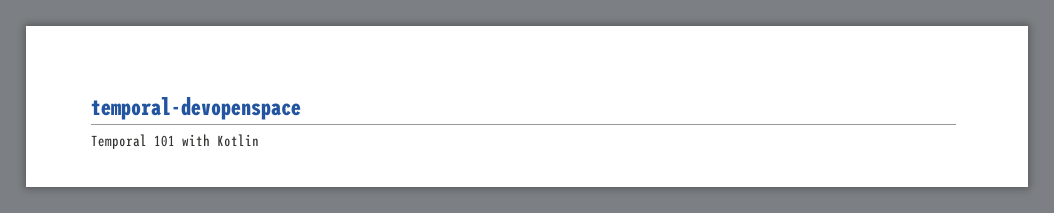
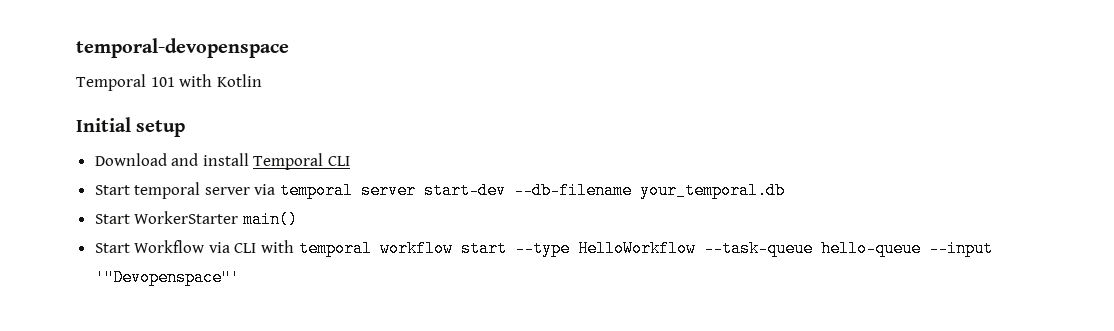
+ Initial setup
+ Download and install Temporal CLI
+ Start temporal server via temporal server start-dev --db-filename your_temporal.db
+ Start WorkerStarter main()
+ Start Workflow via CLI with temporal workflow start --type HelloWorkflow --task-queue hello-queue --input '"Devopenspace"'

